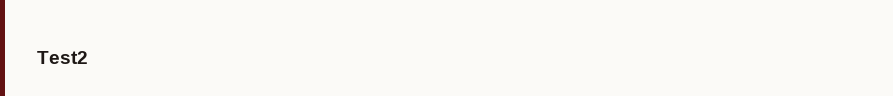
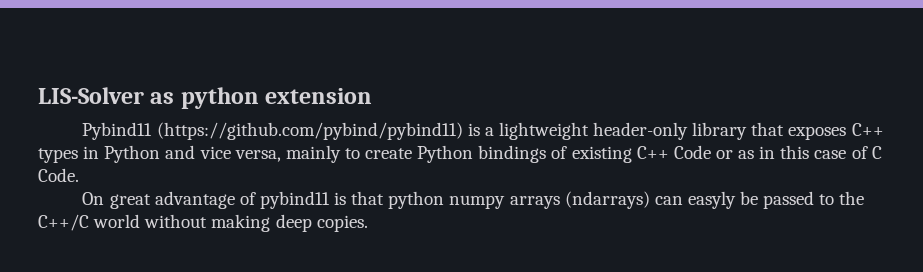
- Test2
+ LIS-Solver as python extension
+ Pybind11 (https://github.com/pybind/pybind11) is a lightweight header-only library that exposes C++ types in Python and vice versa, mainly to create Python bindings of existing C++ Code or as in this case of C Code.
+ On great advantage of pybind11 is that python numpy arrays (ndarrays) can easyly be passed to the C++/C world without making deep copies.

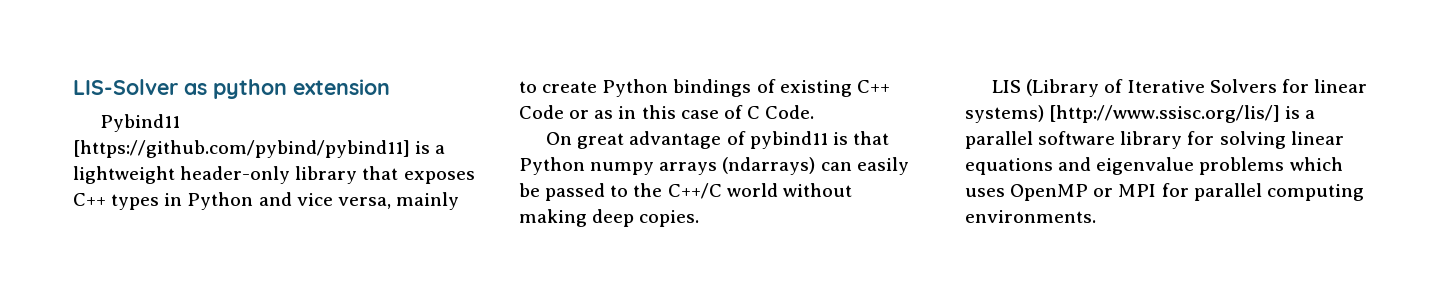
- Pybind11 (https://github.com/pybind/pybind11) is a lightweight header-only library that exposes C++ types in Python and vice versa, mainly to create Python bindings of existing C++ Code or as in this case of C Code.
+ Pybind11 [https://github.com/pybind/pybind11] is a lightweight header-only library that exposes C++ types in Python and vice versa, mainly to create Python bindings of existing C++ Code or as in this case of C Code.
- On great advantage of pybind11 is that python numpy arrays (ndarrays) can easyly be passed to the C++/C world without making deep copies.
+ On great advantage of pybind11 is that Python numpy arrays (ndarrays) can easily be passed to the C++/C world without making deep copies.
+ LIS (Library of Iterative Solvers for linear systems) [http://www.ssisc.org/lis/] is a parallel software library for solving linear equations and eigenvalue problems which uses OpenMP or MPI for parallel computing environments.

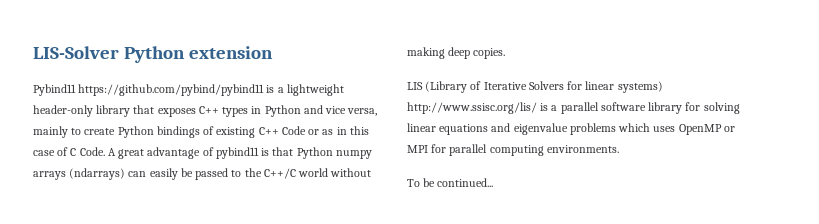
- LIS-Solver as python extension
+ LIS-Solver Python extension
- Pybind11 [https://github.com/pybind/pybind11] is a lightweight header-only library that exposes C++ types in Python and vice versa, mainly to create Python bindings of existing C++ Code or as in this case of C Code.
- On great advantage of pybind11 is that Python numpy arrays (ndarrays) can easily be passed to the C++/C world without making deep copies.
+ Pybind11 https://github.com/pybind/pybind11 is a lightweight header-only library that exposes C++ types in Python and vice versa, mainly to create Python bindings of existing C++ Code or as in this case of C Code. A great advantage of pybind11 is that Python numpy arrays (ndarrays) can easily be passed to the C++/C world without making deep copies.
- LIS (Library of Iterative Solvers for linear systems) [http://www.ssisc.org/lis/] is a parallel software library for solving linear equations and eigenvalue problems which uses OpenMP or MPI for parallel computing environments.
+ LIS (Library of Iterative Solvers for linear systems) http://www.ssisc.org/lis/ is a parallel software library for solving linear equations and eigenvalue problems which uses OpenMP or MPI for parallel computing environments.
+ To be continued...

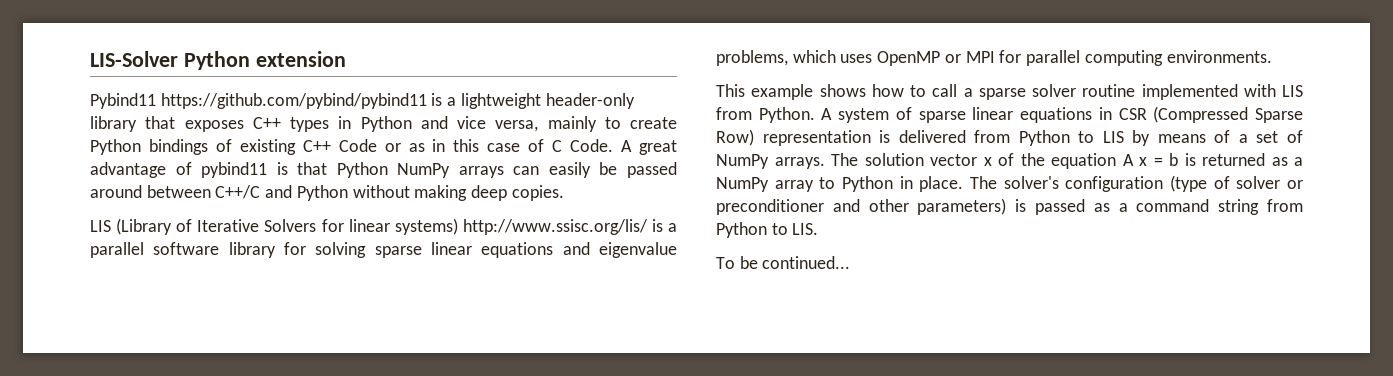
- A great advantage of pybind11 is that Python numpy arrays (ndarrays) can easily be passed to the C++/C world without making deep copies.
+ A great advantage of pybind11 is that Python NumPy arrays can easily be passed around between C++/C and Python without making deep copies.
- LIS (Library of Iterative Solvers for linear systems) http://www.ssisc.org/lis/ is a parallel software library for solving linear equations and eigenvalue problems which uses OpenMP or MPI for parallel computing environments.
+ LIS (Library of Iterative Solvers for linear systems) http://www.ssisc.org/lis/ is a parallel software library for solving sparse linear equations and eigenvalue problems, which uses OpenMP or MPI for parallel computing environments.
+ This example shows how to call a sparse solver routine implemented with LIS from Python. A system of sparse linear equations in CSR (Compressed Sparse Row) representation is delivered from Python to LIS by means of a set of NumPy arrays. The solution vector x of the equation A x = b is returned as a NumPy array to Python in place. The solver's configuration (type of solver or preconditioner and other parameters) is passed as a command string from Python to LIS.

